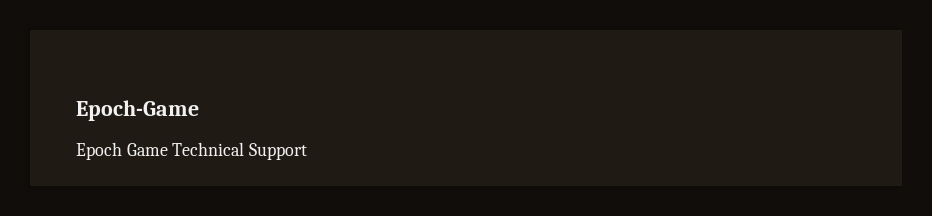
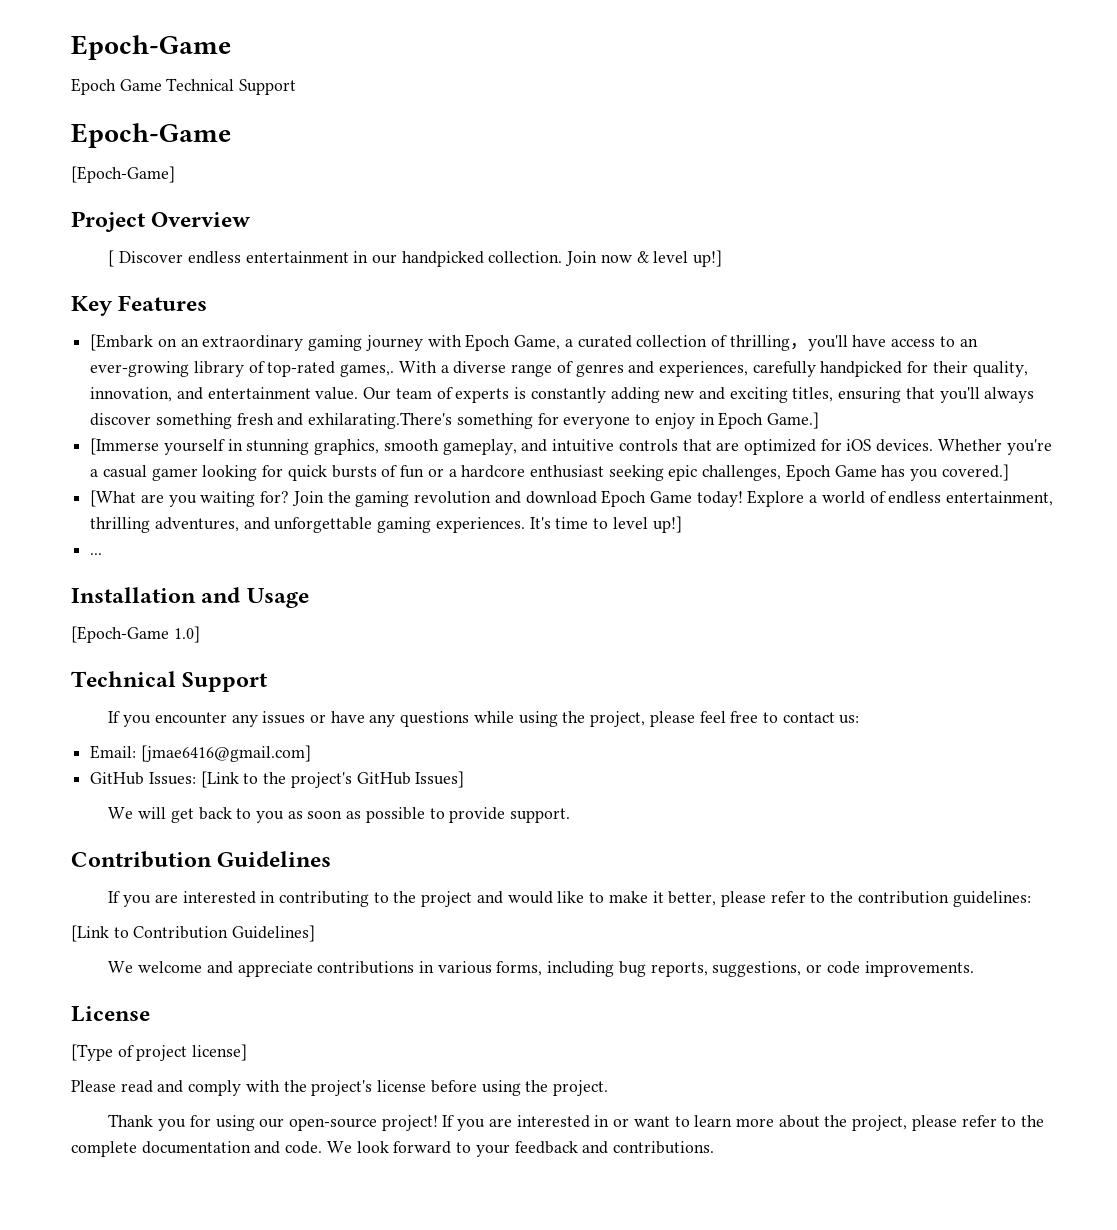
  Epoch Game Technical Support
+ Epoch-Game
+ [Epoch-Game]
+ Project Overview
+ [ Discover endless entertainment in our handpicked collection. Join now & level up!]
+ Key Features
+ [Embark on an extraordinary gaming journey with Epoch Game, a curated collection of thrilling，you'll have access to an ever-growing library of top-rated games,. With a diverse range of genres and experiences, carefully handpicked for their quality, innovation, and entertainment value. Our team of experts is constantly adding new and exciting titles, ensuring that you'll always discover something fresh and exhilarating.There's something for everyone to enjoy in Epoch Game.]
+ [Immerse yourself in stunning graphics, smooth gameplay, and intuitive controls that are optimized for iOS devices. Whether you're a casual gamer looking for quick bursts of fun or a hardcore enthusiast seeking epic challenges, Epoch Game has you covered.]
+ [What are you waiting for? Join the gaming revolution and download Epoch Game today! Explore a world of endless entertainment, thrilling adventures, and unforgettable gaming experiences. It's time to level up!]
+ ...
+ Installation and Usage
+ [Epoch-Game 1.0]
+ Technical Support
+ If you encounter any issues or have any questions while using the project, please feel free to contact us:
+ Email: [jmae6416@gmail.com]
+ GitHub Issues: [Link to the project's GitHub Issues]
+ We will get back to you as soon as possible to provide support.
+ Contribution Guidelines
+ If you are interested in contributing to the project and would like to make it better, please refer to the contribution guidelines:
+ [Link to Contribution Guidelines]
+ We welcome and appreciate contributions in various forms, including bug reports, suggestions, or code improvements.
+ License
+ [Type of project license]
+ Please read and comply with the project's license before using the project.
+ Thank you for using our open-source project! If you are interested in or want to learn more about the project, please refer to the complete documentation and code. We look forward to your feedback and contributions.

